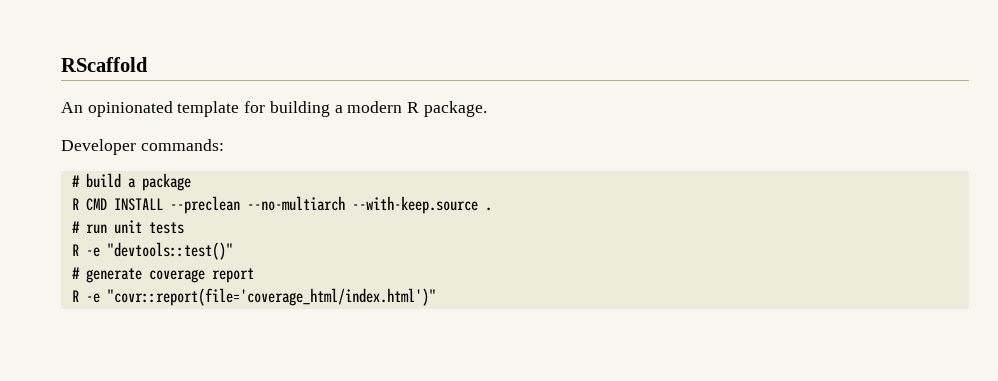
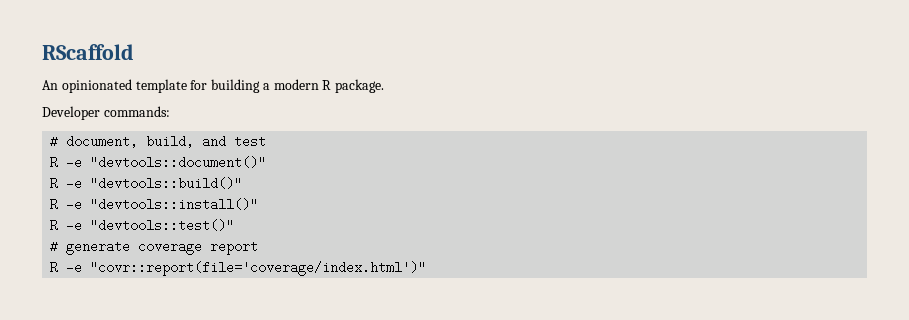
- # build a package
- R CMD INSTALL --preclean --no-multiarch --with-keep.source .
- # run unit tests
+ # document, build, and test
+ R -e "devtools::document()"
+ R -e "devtools::build()"
+ R -e "devtools::install()"
- R -e "covr::report(file='coverage_html/index.html')"
+ R -e "covr::report(file='coverage/index.html')"

